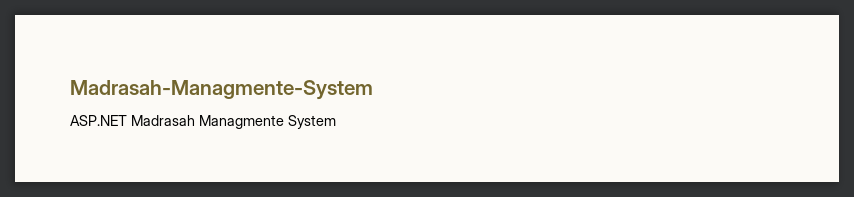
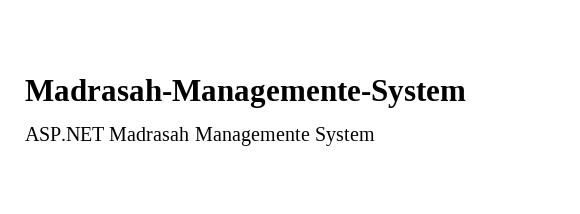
- Madrasah-Managmente-System
+ Madrasah-Managemente-System
- ASP.NET Madrasah Managmente System
+ ASP.NET Madrasah Managemente System

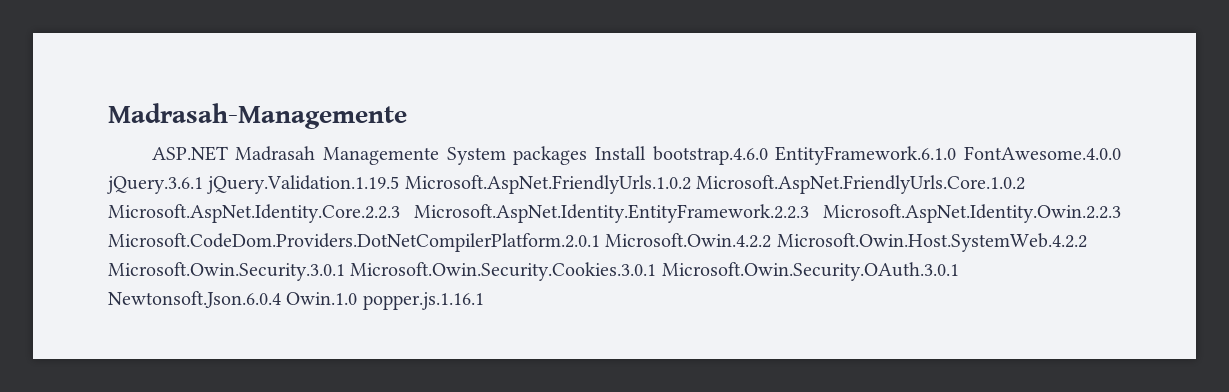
- Madrasah-Managemente-System
+ Madrasah-Managemente
- ASP.NET Madrasah Managemente System
+ ASP.NET Madrasah Managemente System packages Install bootstrap.4.6.0 EntityFramework.6.1.0 FontAwesome.4.0.0 jQuery.3.6.1 jQuery.Validation.1.19.5 Microsoft.AspNet.FriendlyUrls.1.0.2 Microsoft.AspNet.FriendlyUrls.Core.1.0.2 Microsoft.AspNet.Identity.Core.2.2.3 Microsoft.AspNet.Identity.EntityFramework.2.2.3 Microsoft.AspNet.Identity.Owin.2.2.3 Microsoft.CodeDom.Providers.DotNetCompilerPlatform.2.0.1 Microsoft.Owin.4.2.2 Microsoft.Owin.Host.SystemWeb.4.2.2 Microsoft.Owin.Security.3.0.1 Microsoft.Owin.Security.Cookies.3.0.1 Microsoft.Owin.Security.OAuth.3.0.1 Newtonsoft.Json.6.0.4 Owin.1.0 popper.js.1.16.1

